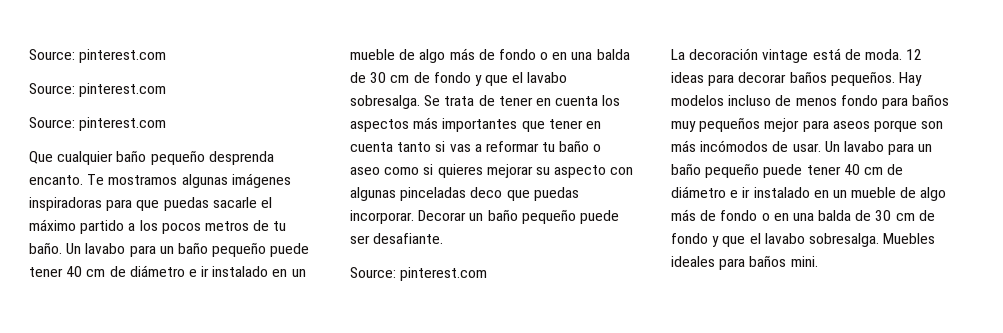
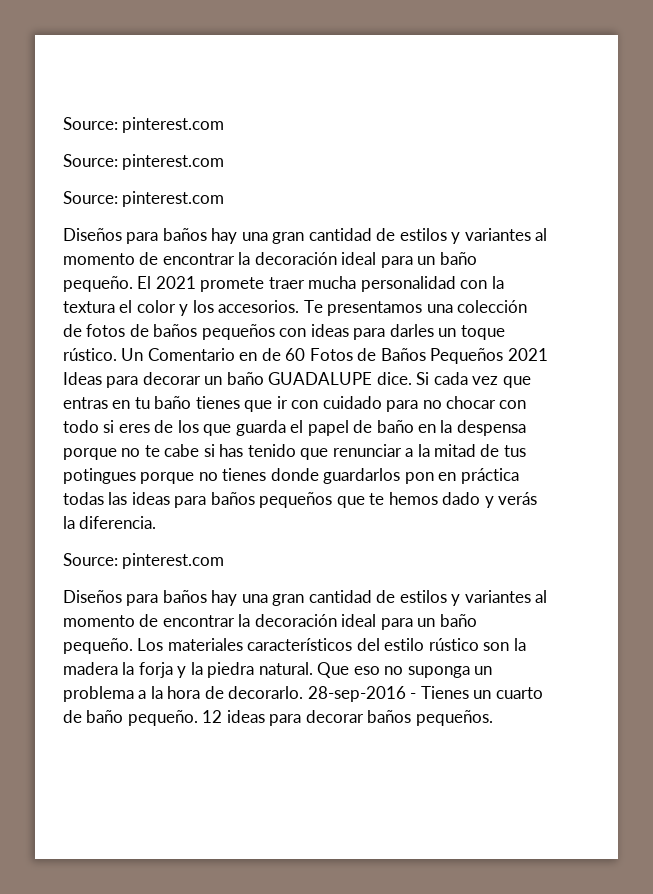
- Que cualquier baño pequeño desprenda encanto. Te mostramos algunas imágenes inspiradoras para que puedas sacarle el máximo partido a los pocos metros de tu baño. Un lavabo para un baño pequeño puede tener 40 cm de diámetro e ir instalado en un mueble de algo más de fondo o en una balda de 30 cm de fondo y que el lavabo sobresalga. Se trata de tener en cuenta los aspectos más importantes que tener en cuenta tanto si vas a reformar tu baño o aseo como si quieres mejorar su aspecto con algunas pinceladas deco que puedas incorporar. Decorar un baño pequeño puede ser desafiante.
+ Diseños para baños hay una gran cantidad de estilos y variantes al momento de encontrar la decoración ideal para un baño pequeño. El 2021 promete traer mucha personalidad con la textura el color y los accesorios. Te presentamos una colección de fotos de baños pequeños con ideas para darles un toque rústico. Un Comentario en de 60 Fotos de Baños Pequeños 2021 Ideas para decorar un baño GUADALUPE dice. Si cada vez que entras en tu baño tienes que ir con cuidado para no chocar con todo si eres de los que guarda el papel de baño en la despensa porque no te cabe si has tenido que renunciar a la mitad de tus potingues porque no tienes donde guardarlos pon en práctica todas las ideas para baños pequeños que te hemos dado y verás la diferencia.
  Source: pinterest.com
- La decoración vintage está de moda.
+ Diseños para baños hay una gran cantidad de estilos y variantes al momento de encontrar la decoración ideal para un baño pequeño. Los materiales característicos del estilo rústico son la madera la forja y la piedra natural. Que eso no suponga un problema a la hora de decorarlo. 28-sep-2016 - Tienes un cuarto de baño pequeño.
- Hay modelos incluso de menos fondo para baños muy pequeños mejor para aseos porque son más incómodos de usar. Un lavabo para un baño pequeño puede tener 40 cm de diámetro e ir instalado en un mueble de algo más de fondo o en una balda de 30 cm de fondo y que el lavabo sobresalga. Muebles ideales para baños mini.

